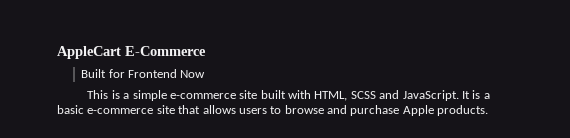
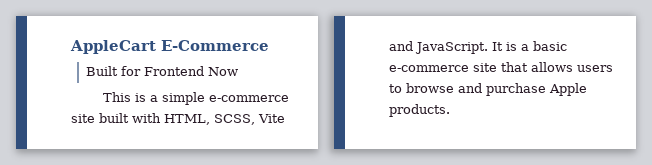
- This is a simple e-commerce site built with HTML, SCSS and JavaScript.
+ This is a simple e-commerce site built with HTML, SCSS, Vite and JavaScript.

